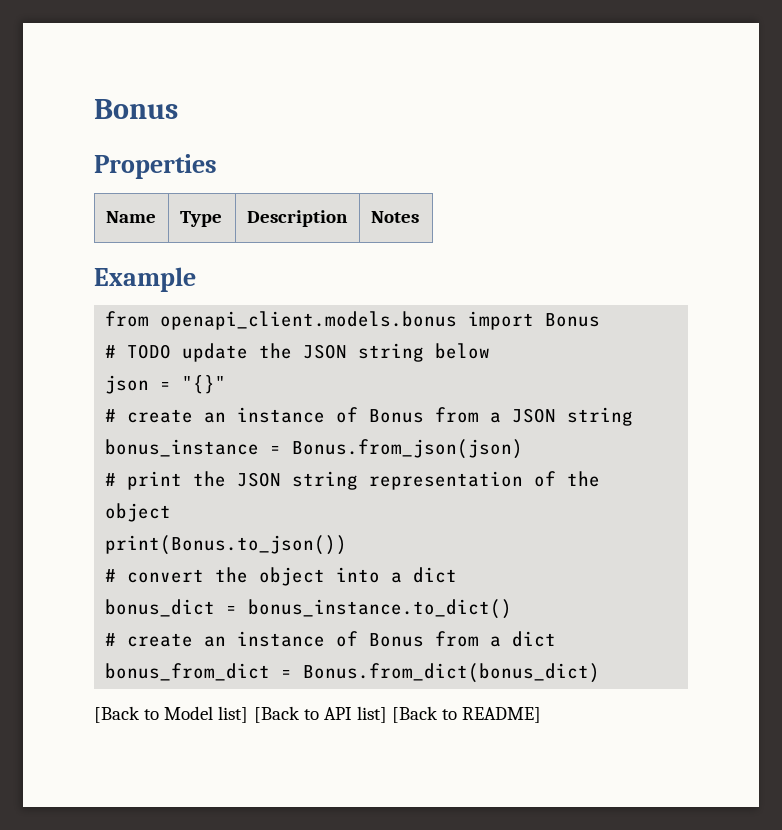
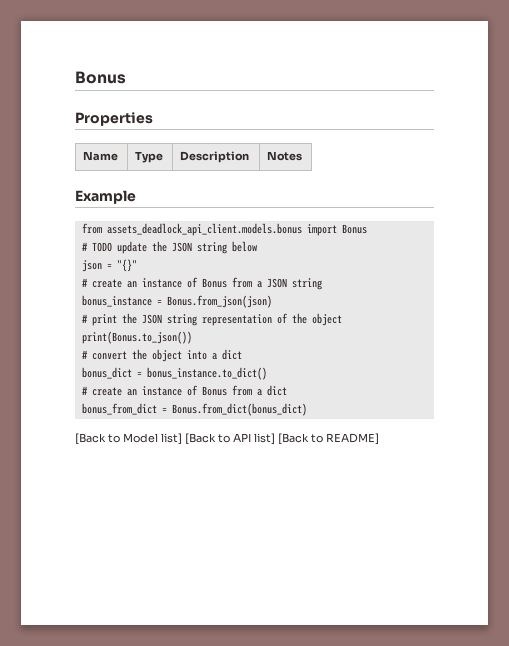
- from openapi_client.models.bonus import Bonus
+ from assets_deadlock_api_client.models.bonus import Bonus

